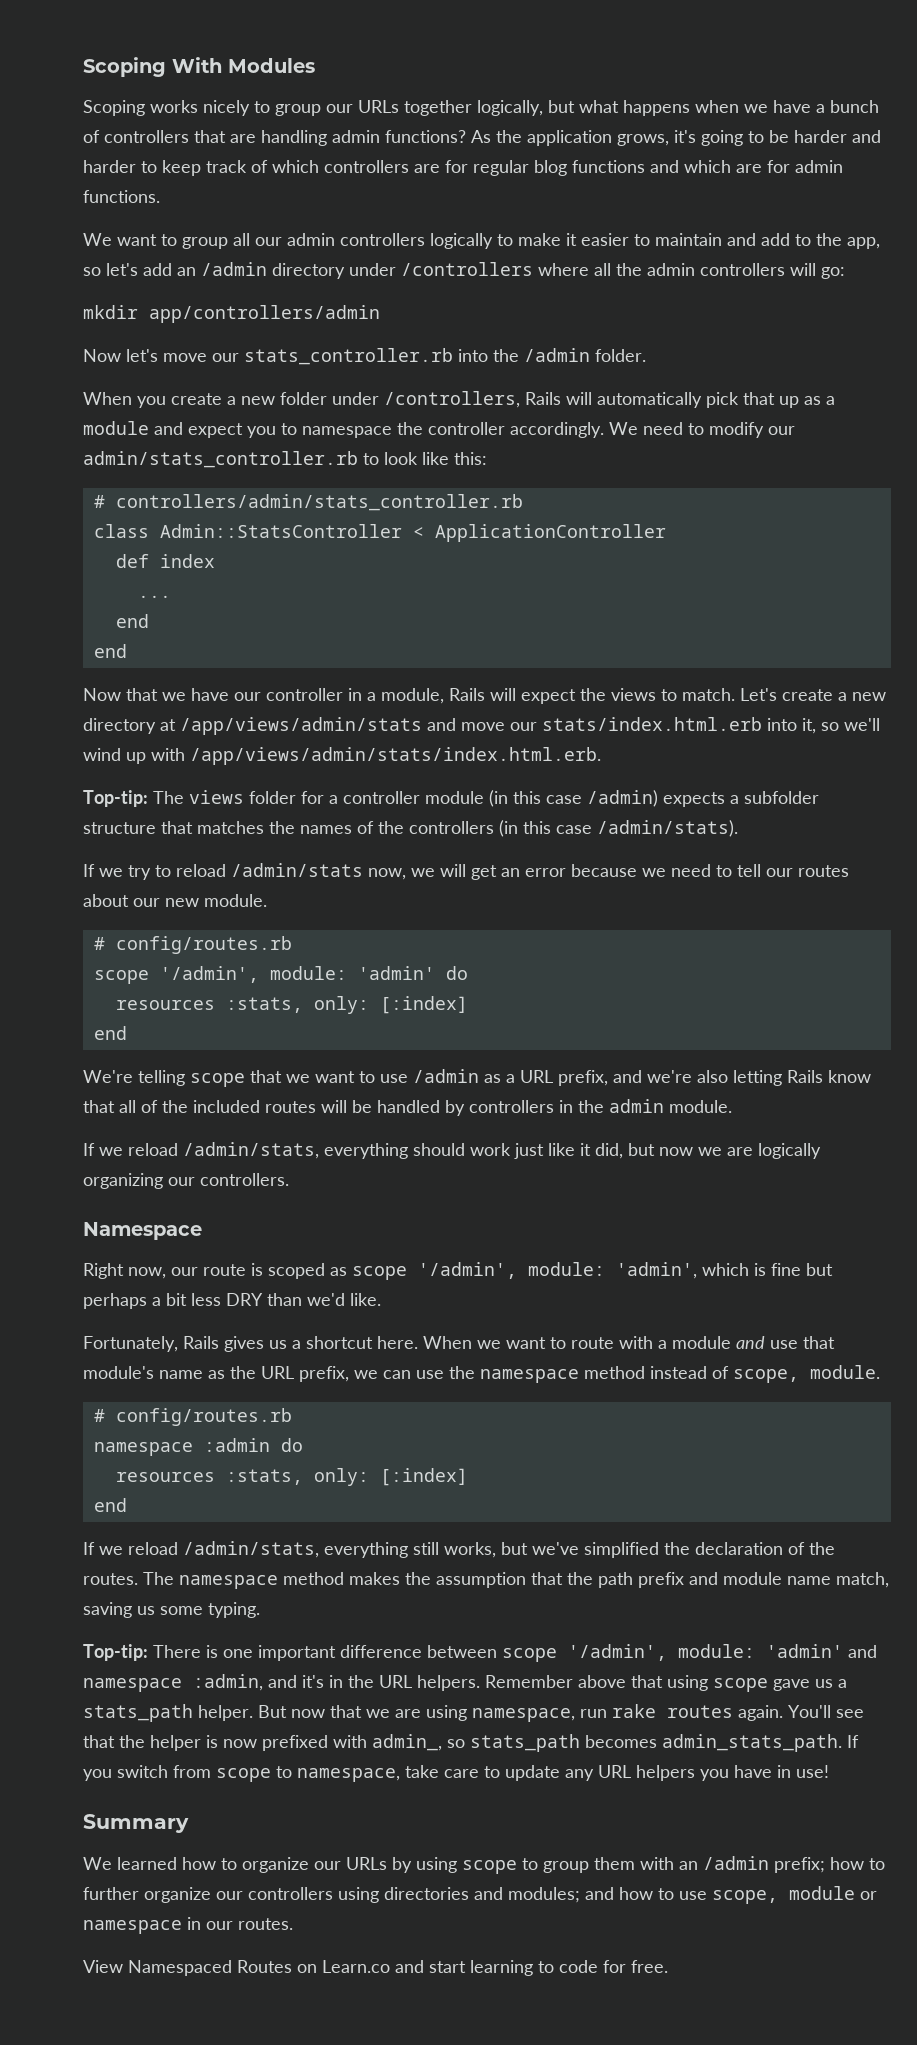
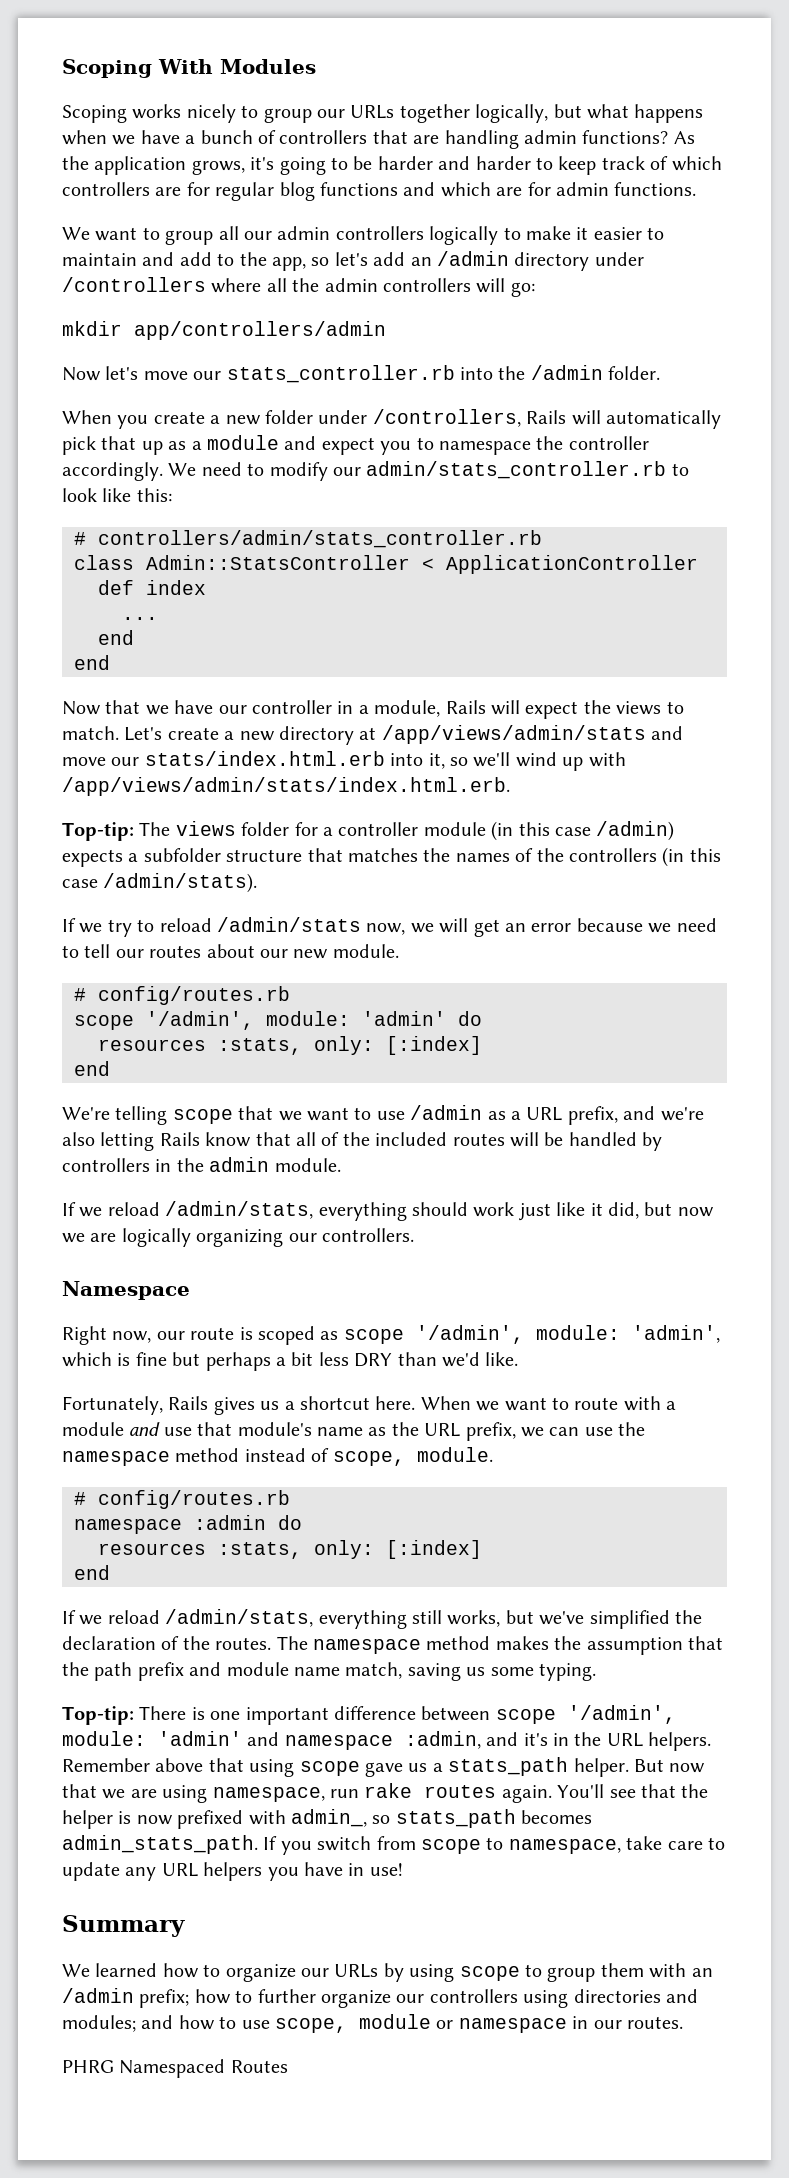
- View Namespaced Routes on Learn.co and start learning to code for free.
+ PHRG Namespaced Routes

